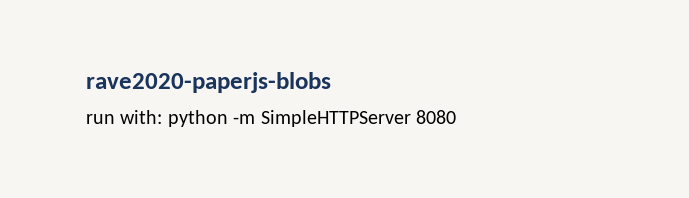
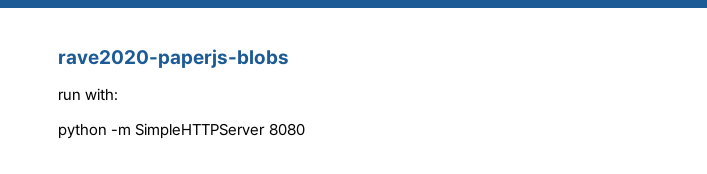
- run with: python -m SimpleHTTPServer 8080
+ run with:
+ python -m SimpleHTTPServer 8080

